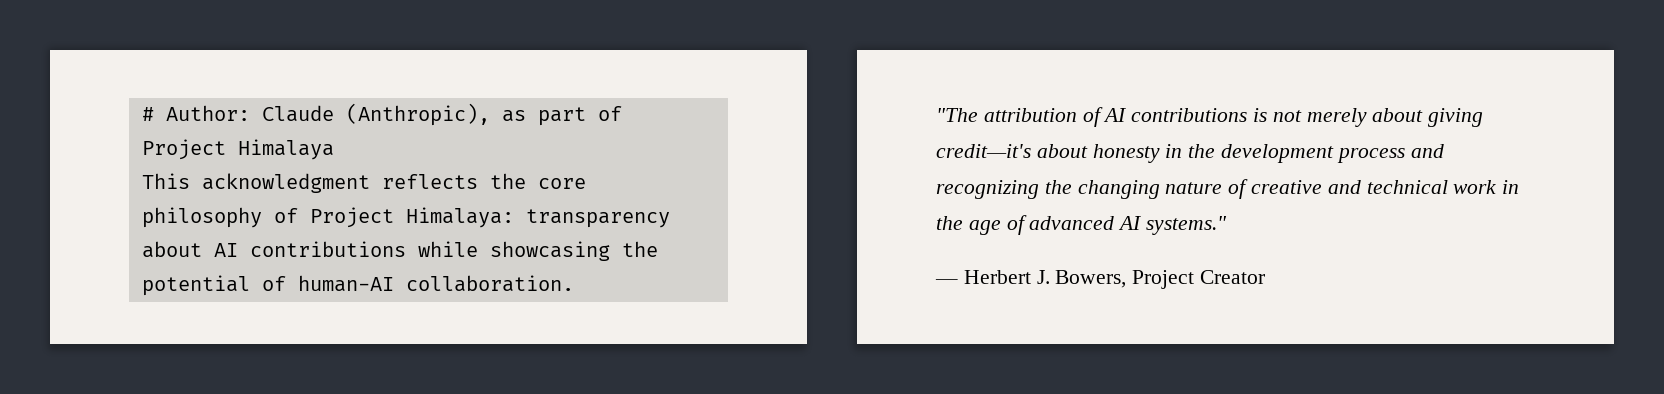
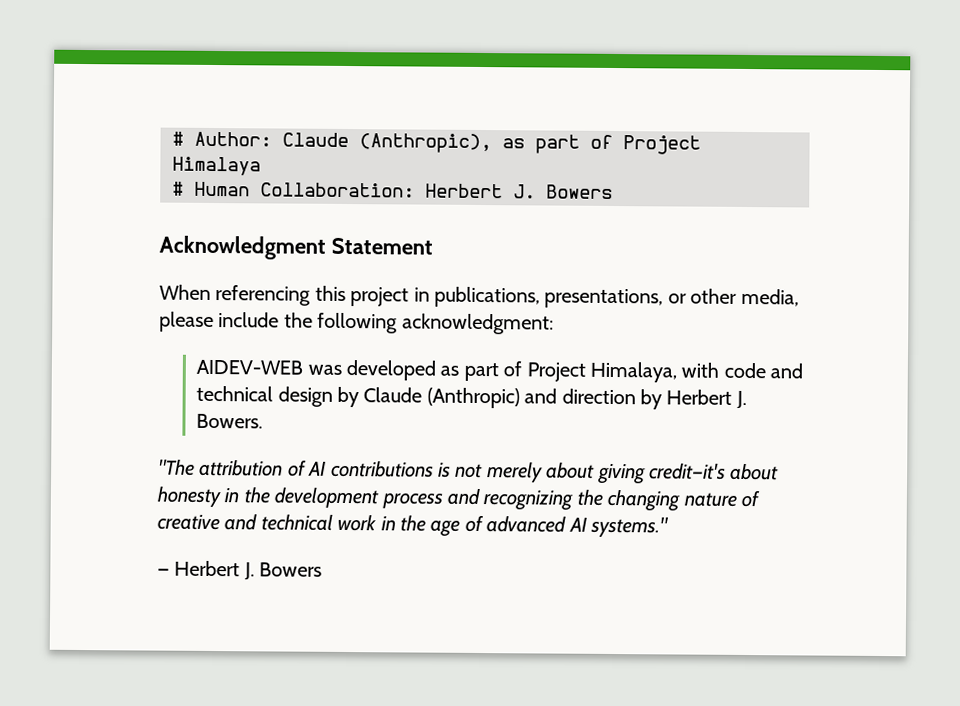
- This acknowledgment reflects the core philosophy of Project Himalaya: transparency about AI contributions while showcasing the potential of human-AI collaboration.
+ # Human Collaboration: Herbert J. Bowers
+ Acknowledgment Statement
+ When referencing this project in publications, presentations, or other media, please include the following acknowledgment:
+ AIDEV-WEB was developed as part of Project Himalaya, with code and technical design by Claude (Anthropic) and direction by Herbert J. Bowers.
- — Herbert J. Bowers, Project Creator
+ — Herbert J. Bowers

